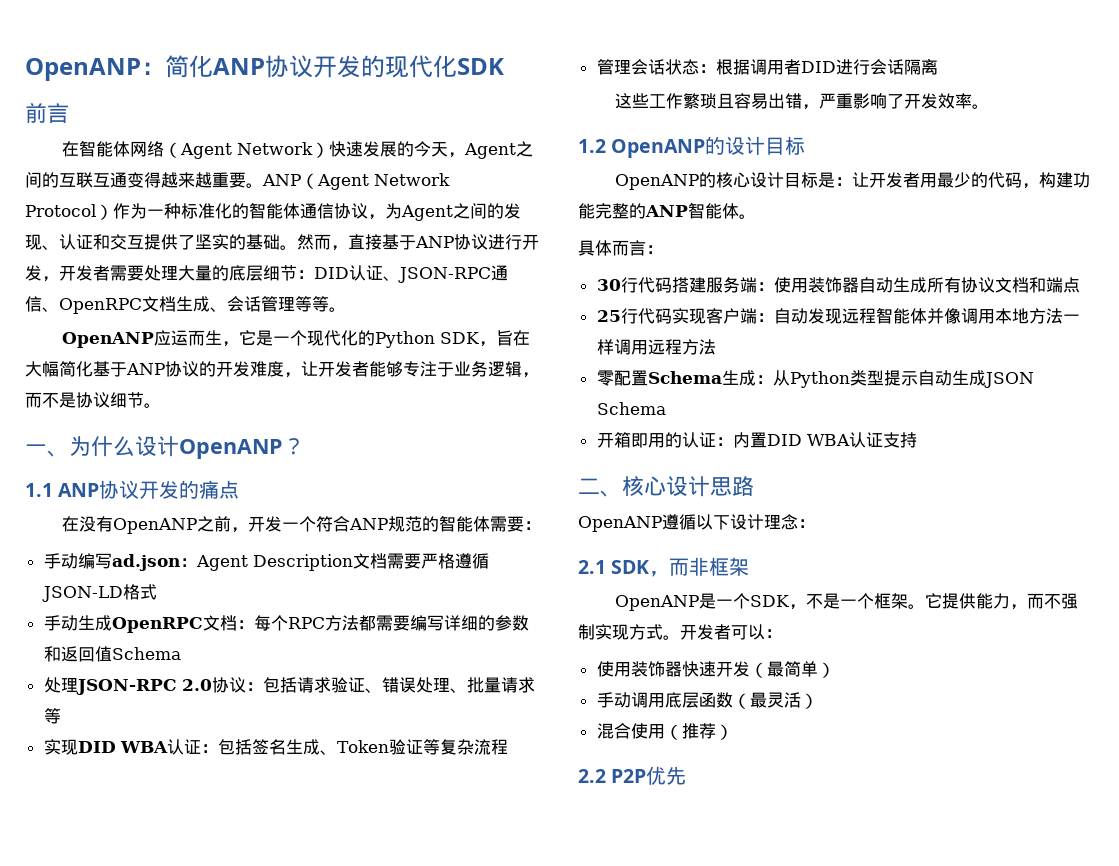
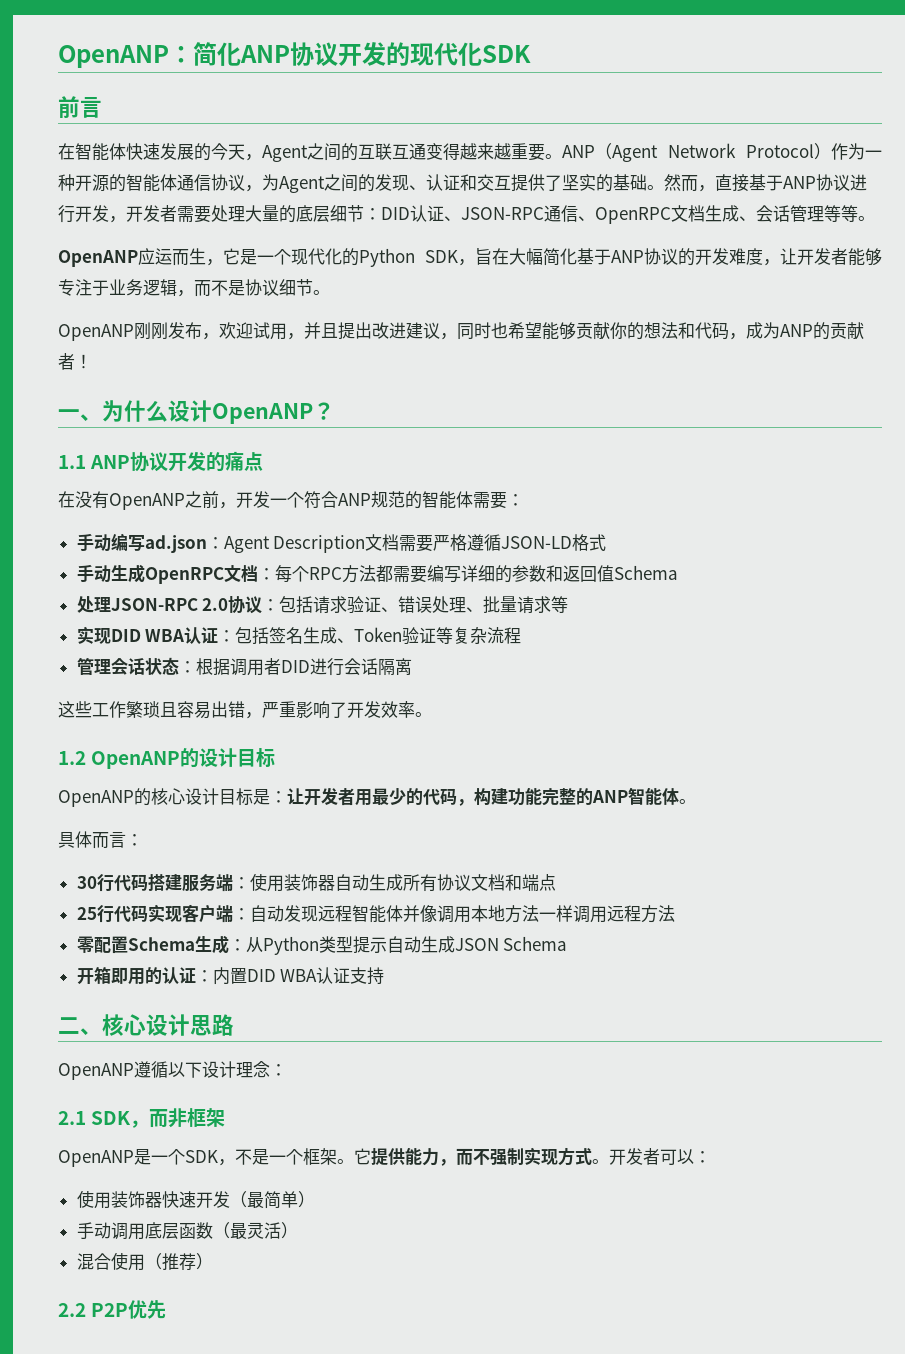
- 在智能体网络（Agent Network）快速发展的今天，Agent之间的互联互通变得越来越重要。
+ 在智能体快速发展的今天，Agent之间的互联互通变得越来越重要。
- ANP（Agent Network Protocol）作为一种标准化的智能体通信协议，为Agent之间的发现、认证和交互提供了坚实的基础。
+ ANP（Agent Network Protocol）作为一种开源的智能体通信协议，为Agent之间的发现、认证和交互提供了坚实的基础。
+ OpenANP刚刚发布，欢迎试用，并且提出改进建议，同时也希望能够贡献你的想法和代码，成为ANP的贡献者！

